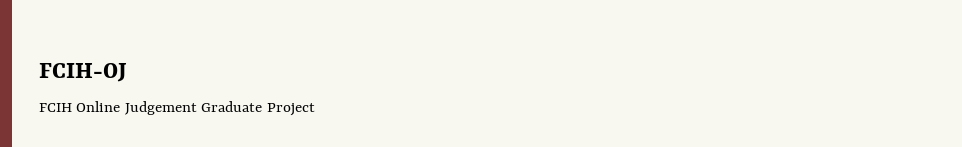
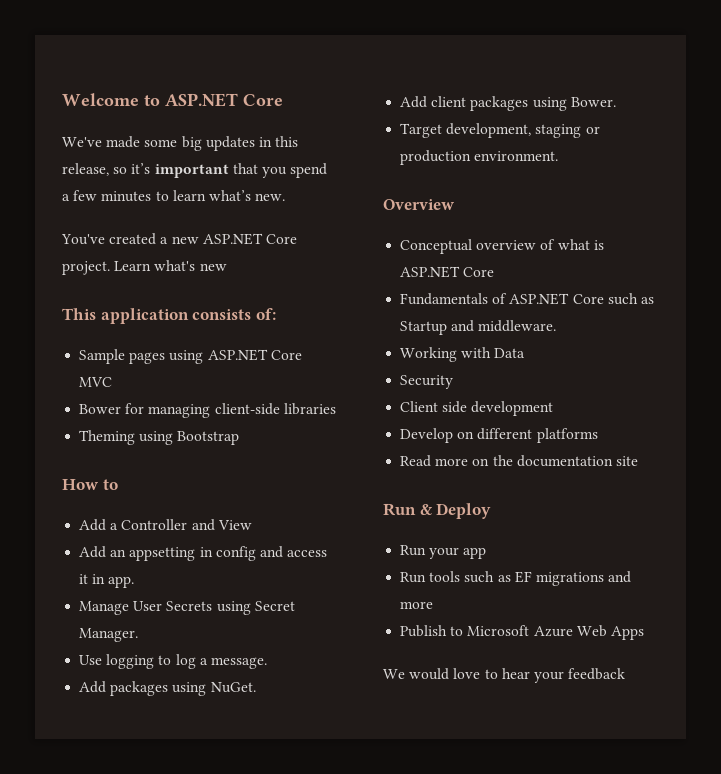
- FCIH-OJ
- FCIH Online Judgement Graduate Project
+ Welcome to ASP.NET Core
+ We've made some big updates in this release, so it’s important that you spend a few minutes to learn what’s new.
+ You've created a new ASP.NET Core project. Learn what's new
+ This application consists of:
+ Sample pages using ASP.NET Core MVC
+ Bower for managing client-side libraries
+ Theming using Bootstrap
+ How to
+ Add a Controller and View
+ Add an appsetting in config and access it in app.
+ Manage User Secrets using Secret Manager.
+ Use logging to log a message.
+ Add packages using NuGet.
+ Add client packages using Bower.
+ Target development, staging or production environment.
+ Overview
+ Conceptual overview of what is ASP.NET Core
+ Fundamentals of ASP.NET Core such as Startup and middleware.
+ Working with Data
+ Security
+ Client side development
+ Develop on different platforms
+ Read more on the documentation site
+ Run & Deploy
+ Run your app
+ Run tools such as EF migrations and more
+ Publish to Microsoft Azure Web Apps
+ We would love to hear your feedback

